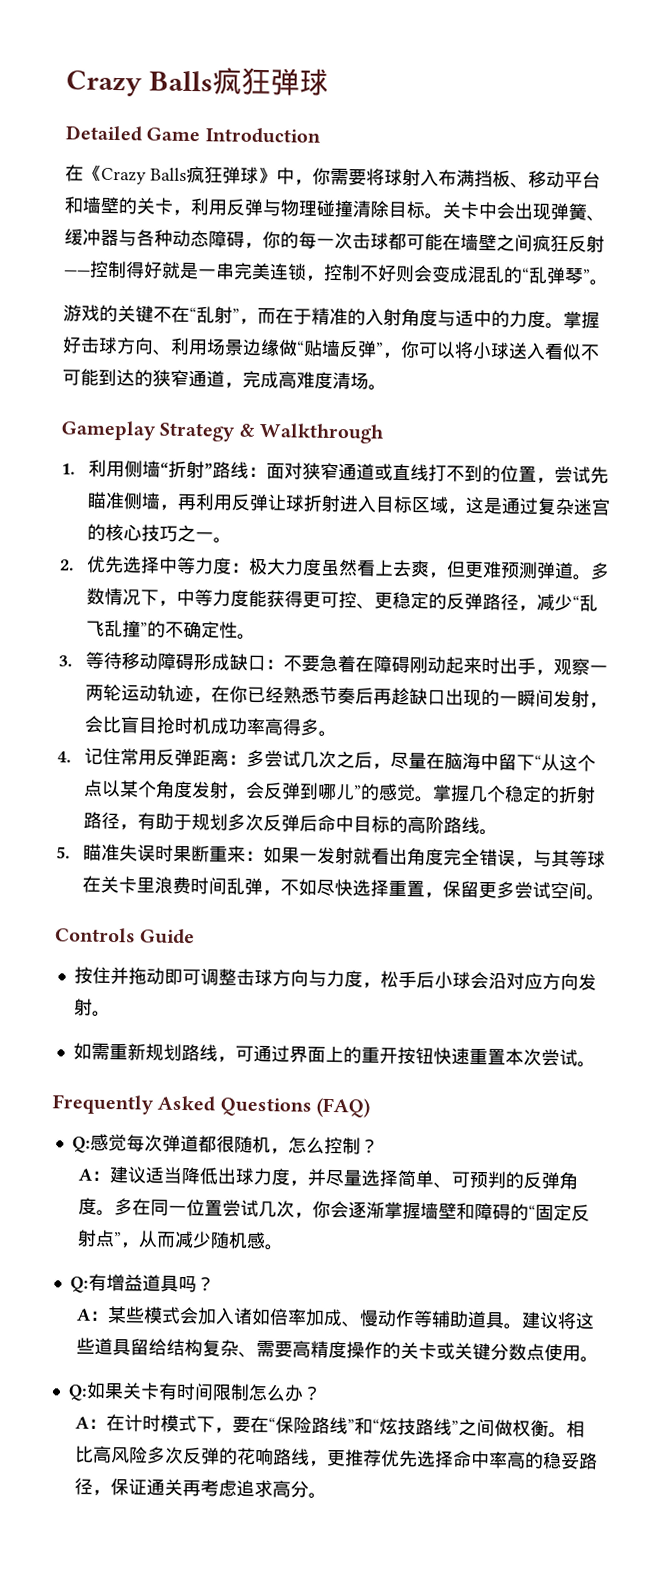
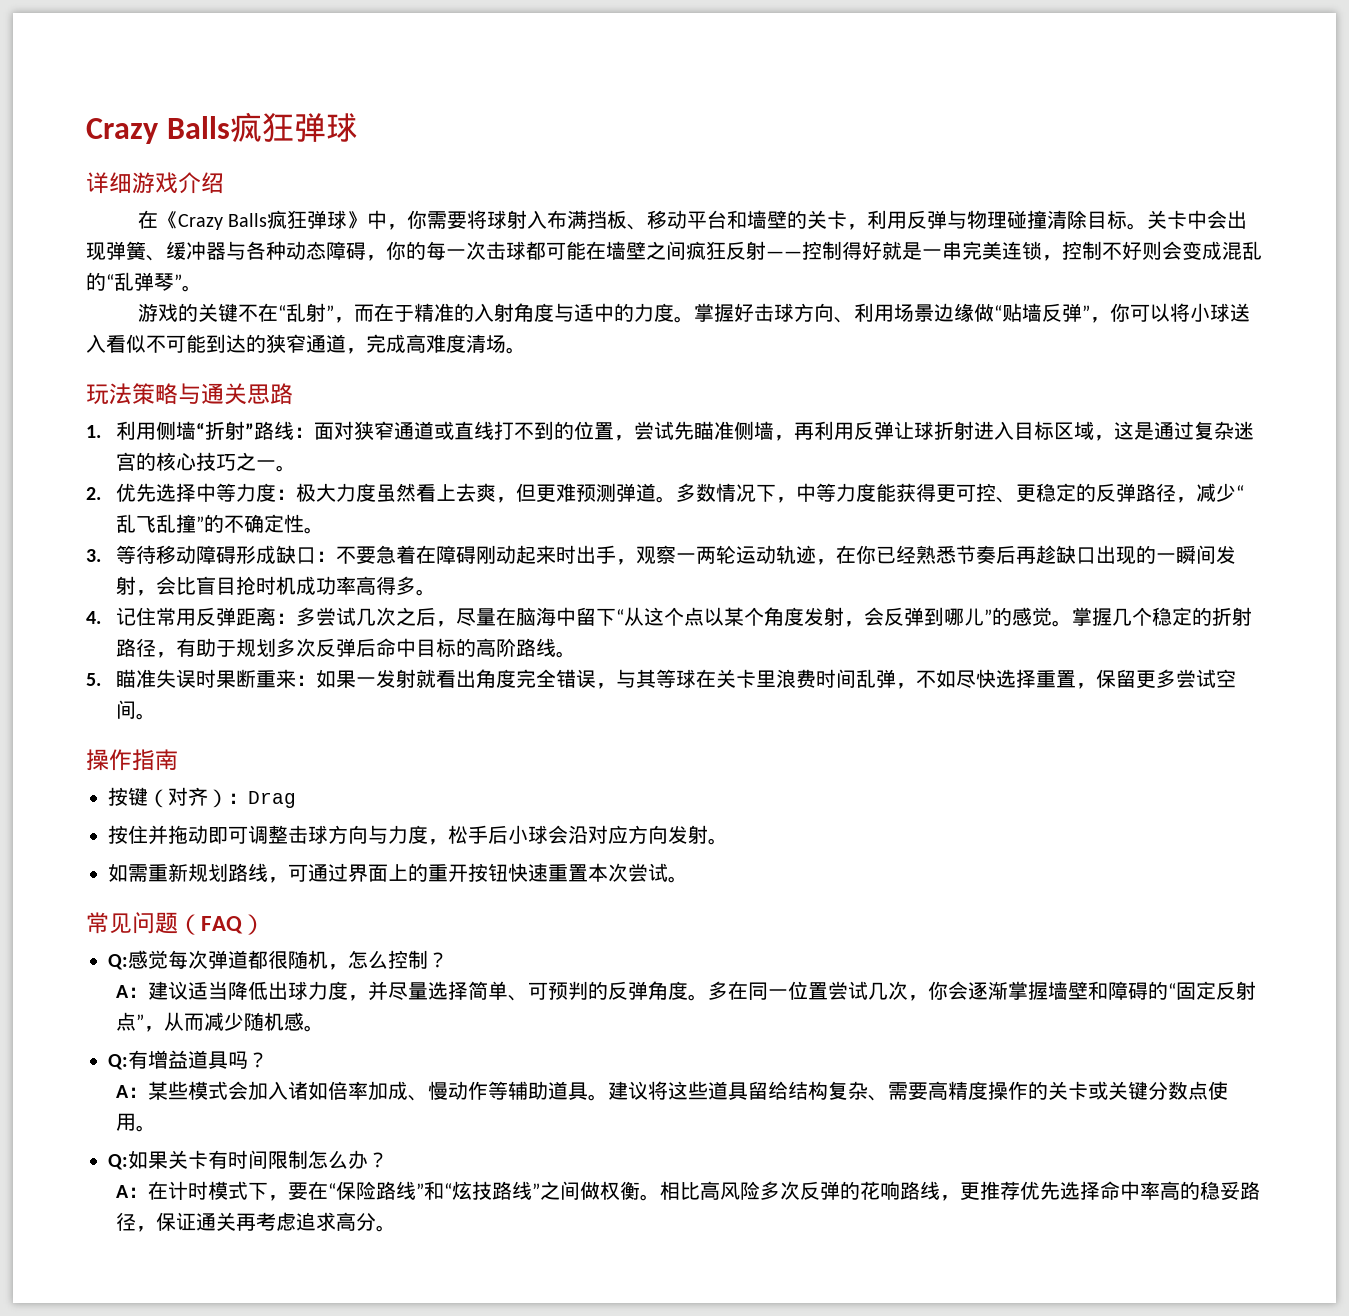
- Detailed Game Introduction
+ 详细游戏介绍
- Gameplay Strategy & Walkthrough
+ 玩法策略与通关思路
- Controls Guide
+ 操作指南
+ 按键（对齐）：Drag
- Frequently Asked Questions (FAQ)
+ 常见问题（FAQ）

